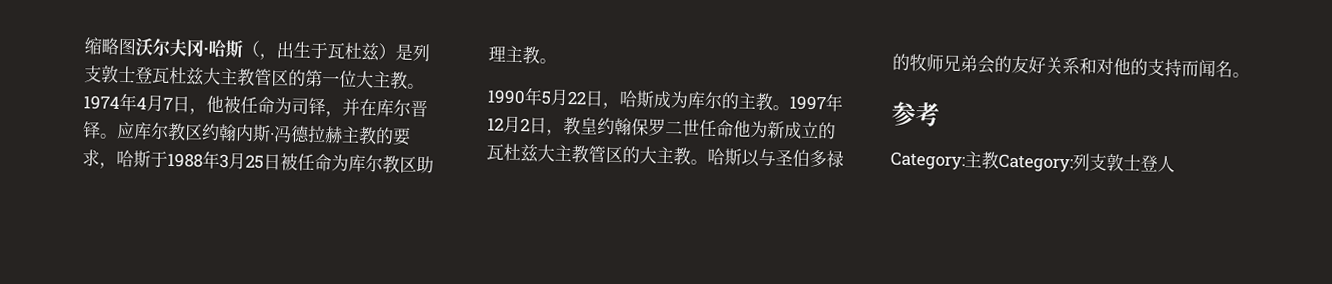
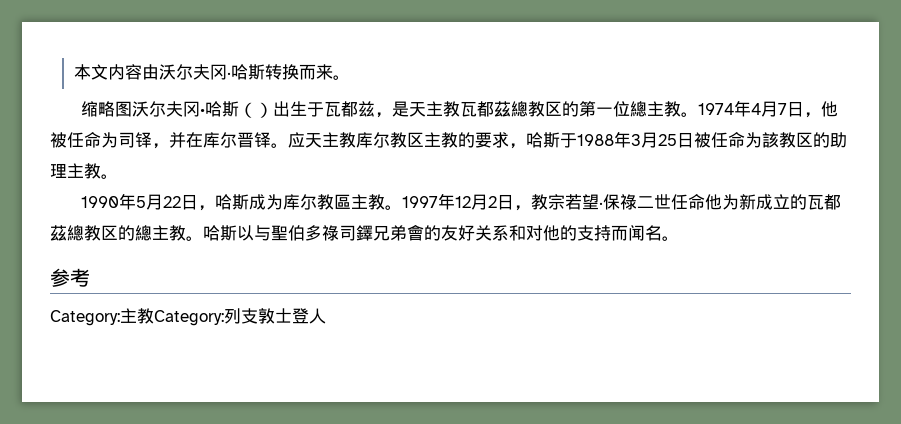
+ 本文内容由沃尔夫冈·哈斯转换而来。
- 缩略图沃尔夫冈·哈斯（，出生于瓦杜兹）是列支敦士登瓦杜兹大主教管区的第一位大主教。
+ 缩略图沃尔夫冈·哈斯（）出生于瓦都兹，是天主教瓦都茲總教区的第一位總主教。
- 应库尔教区约翰内斯·冯德拉赫主教的要求，哈斯于1988年3月25日被任命为库尔教区助理主教。
+ 应天主教库尔教区主教的要求，哈斯于1988年3月25日被任命为該教区的助理主教。
- 1990年5月22日，哈斯成为库尔的主教。
+ 1990年5月22日，哈斯成为库尔教區主教。
- 1997年12月2日，教皇约翰保罗二世任命他为新成立的瓦杜兹大主教管区的大主教。哈斯以与圣伯多禄的牧师兄弟会的友好关系和对他的支持而闻名。
+ 1997年12月2日，教宗若望·保祿二世任命他为新成立的瓦都茲總教区的總主教。哈斯以与聖伯多祿司鐸兄弟會的友好关系和对他的支持而闻名。

